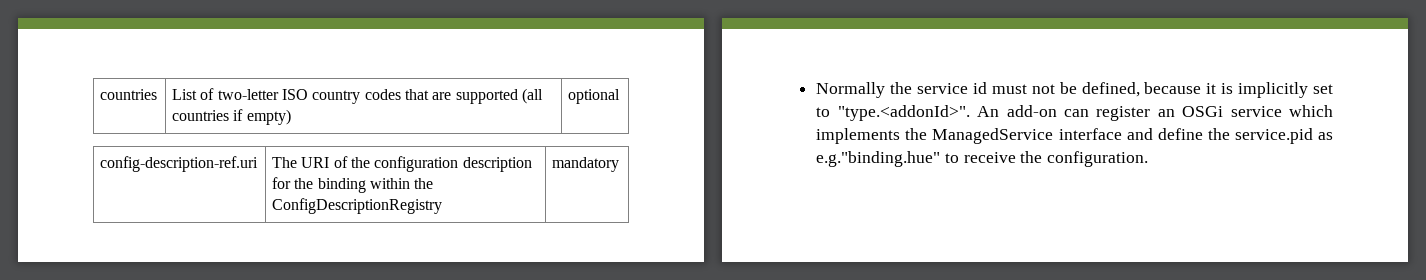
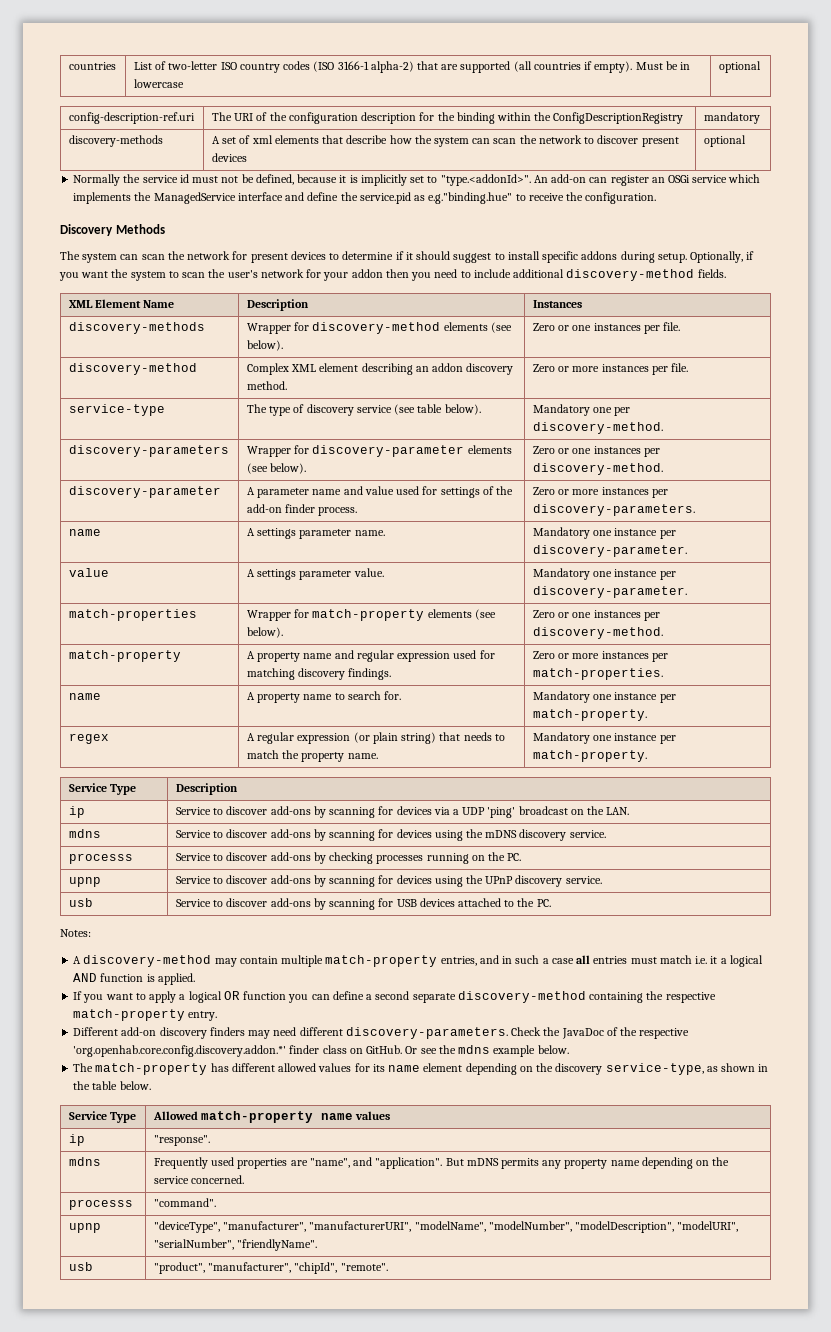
- countries | List of two-letter ISO country codes that are supported (all countries if empty) | optional
+ countries | List of two-letter ISO country codes (ISO 3166-1 alpha-2) that are supported (all countries if empty). Must be in lowercase | optional
+ discovery-methods | A set of xml elements that describe how the system can scan the network to discover present devices | optional
+ Discovery Methods
+ The system can scan the network for present devices to determine if it should suggest to install specific addons during setup. Optionally, if you want the system to scan the user's network for your addon then you need to include additional discovery-method fields.
+ XML Element Name | Description | Instances
+ discovery-methods | Wrapper for discovery-method elements (see below). | Zero or one instances per file.
+ discovery-method | Complex XML element describing an addon discovery method. | Zero or more instances per file.
+ service-type | The type of discovery service (see table below). | Mandatory one per discovery-method.
+ discovery-parameters | Wrapper for discovery-parameter elements (see below). | Zero or one instances per discovery-method.
+ discovery-parameter | A parameter name and value used for settings of the add-on finder process. | Zero or more instances per discovery-parameters.
+ name | A settings parameter name. | Mandatory one instance per discovery-parameter.
+ value | A settings parameter value. | Mandatory one instance per discovery-parameter.
+ match-properties | Wrapper for match-property elements (see below). | Zero or one instances per discovery-method.
+ match-property | A property name and regular expression used for matching discovery findings. | Zero or more instances per match-properties.
+ name | A property name to search for. | Mandatory one instance per match-property.
+ regex | A regular expression (or plain string) that needs to match the property name. | Mandatory one instance per match-property.
+ Service Type | Description
+ ip | Service to discover add-ons by scanning for devices via a UDP 'ping' broadcast on the LAN.
+ mdns | Service to discover add-ons by scanning for devices using the mDNS discovery service.
+ processs | Service to discover add-ons by checking processes running on the PC.
+ upnp | Service to discover add-ons by scanning for devices using the UPnP discovery service.
+ usb | Service to discover add-ons by scanning for USB devices attached to the PC.
+ Notes:
+ A discovery-method may contain multiple match-property entries, and in such a case all entries must match i.e. it a logical AND function is applied.
+ If you want to apply a logical OR function you can define a second separate discovery-method containing the respective match-property entry.
+ Different add-on discovery finders may need different discovery-parameters. Check the JavaDoc of the respective 'org.openhab.core.config.discovery.addon.*' finder class on GitHub. Or see the mdns example below.
+ The match-property has different allowed values for its name element depending on the discovery service-type, as shown in the table below.
+ Service Type | Allowed match-property name values
+ ip | "response".
+ mdns | Frequently used properties are "name", and "application". But mDNS permits any property name depending on the service concerned.
+ processs | "command".
+ upnp | "deviceType", "manufacturer", "manufacturerURI", "modelName", "modelNumber", "modelDescription", "modelURI", "serialNumber", "friendlyName".
+ usb | "product", "manufacturer", "chipId", "remote".

